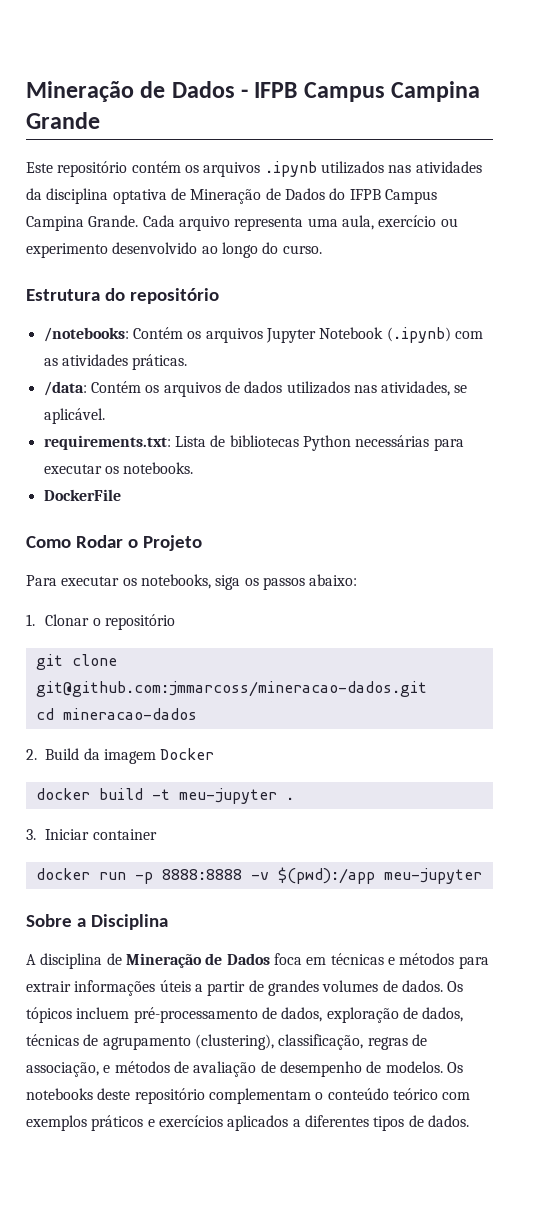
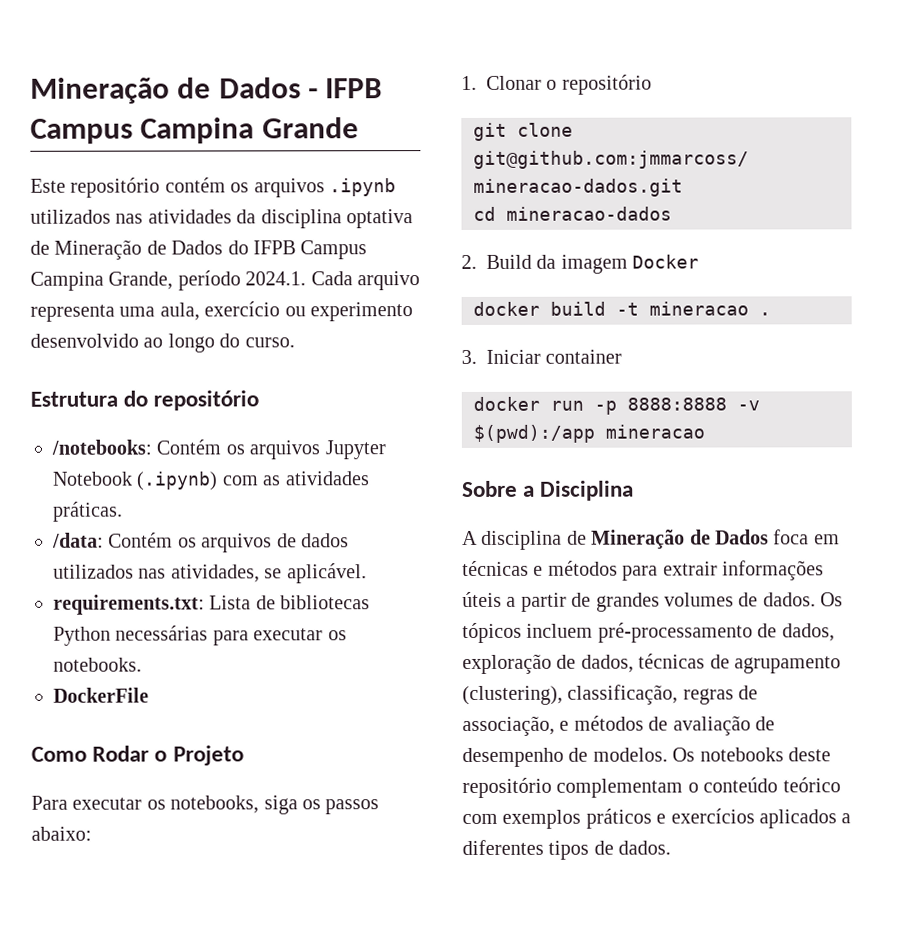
- Este repositório contém os arquivos .ipynb utilizados nas atividades da disciplina optativa de Mineração de Dados do IFPB Campus Campina Grande. Cada arquivo representa uma aula, exercício ou experimento desenvolvido ao longo do curso.
+ Este repositório contém os arquivos .ipynb utilizados nas atividades da disciplina optativa de Mineração de Dados do IFPB Campus Campina Grande, período 2024.1. Cada arquivo representa uma aula, exercício ou experimento desenvolvido ao longo do curso.
- docker build -t meu-jupyter .
+ docker build -t mineracao .
- docker run -p 8888:8888 -v $(pwd):/app meu-jupyter
+ docker run -p 8888:8888 -v $(pwd):/app mineracao

